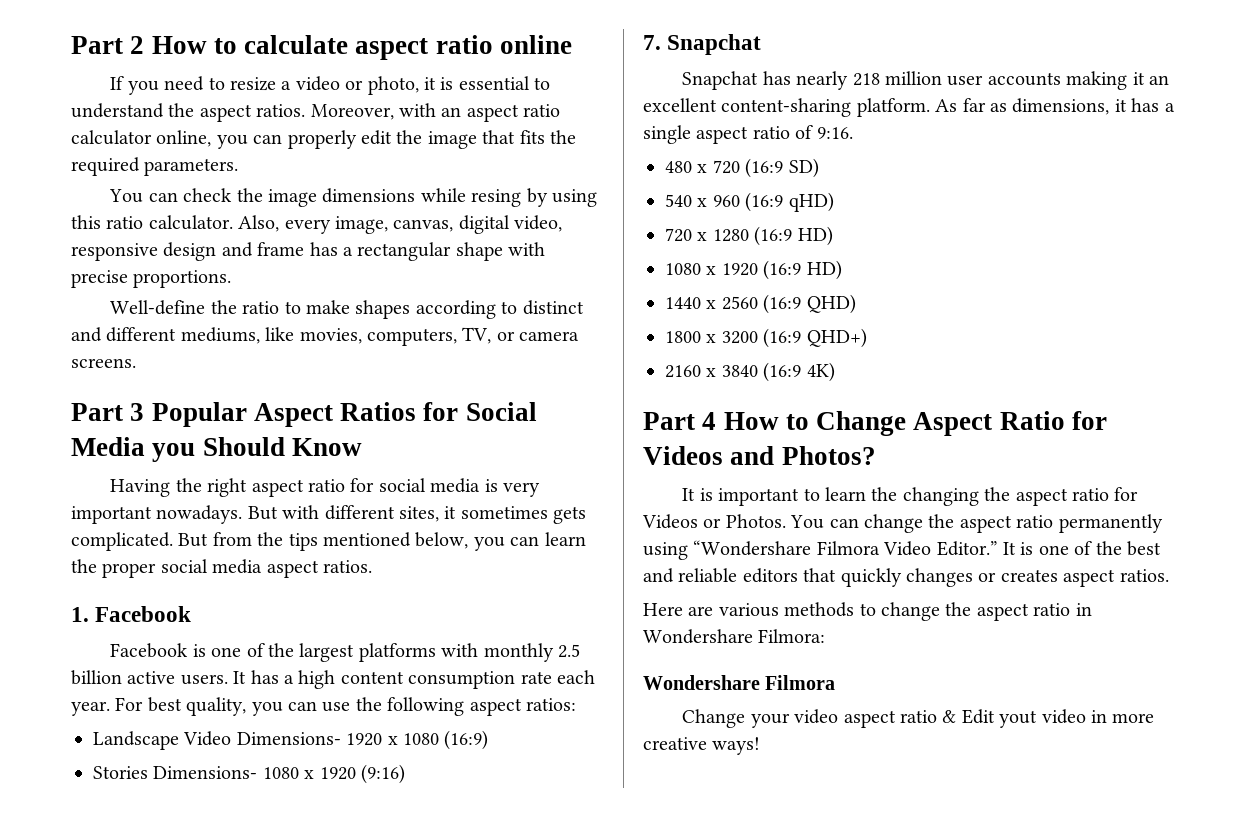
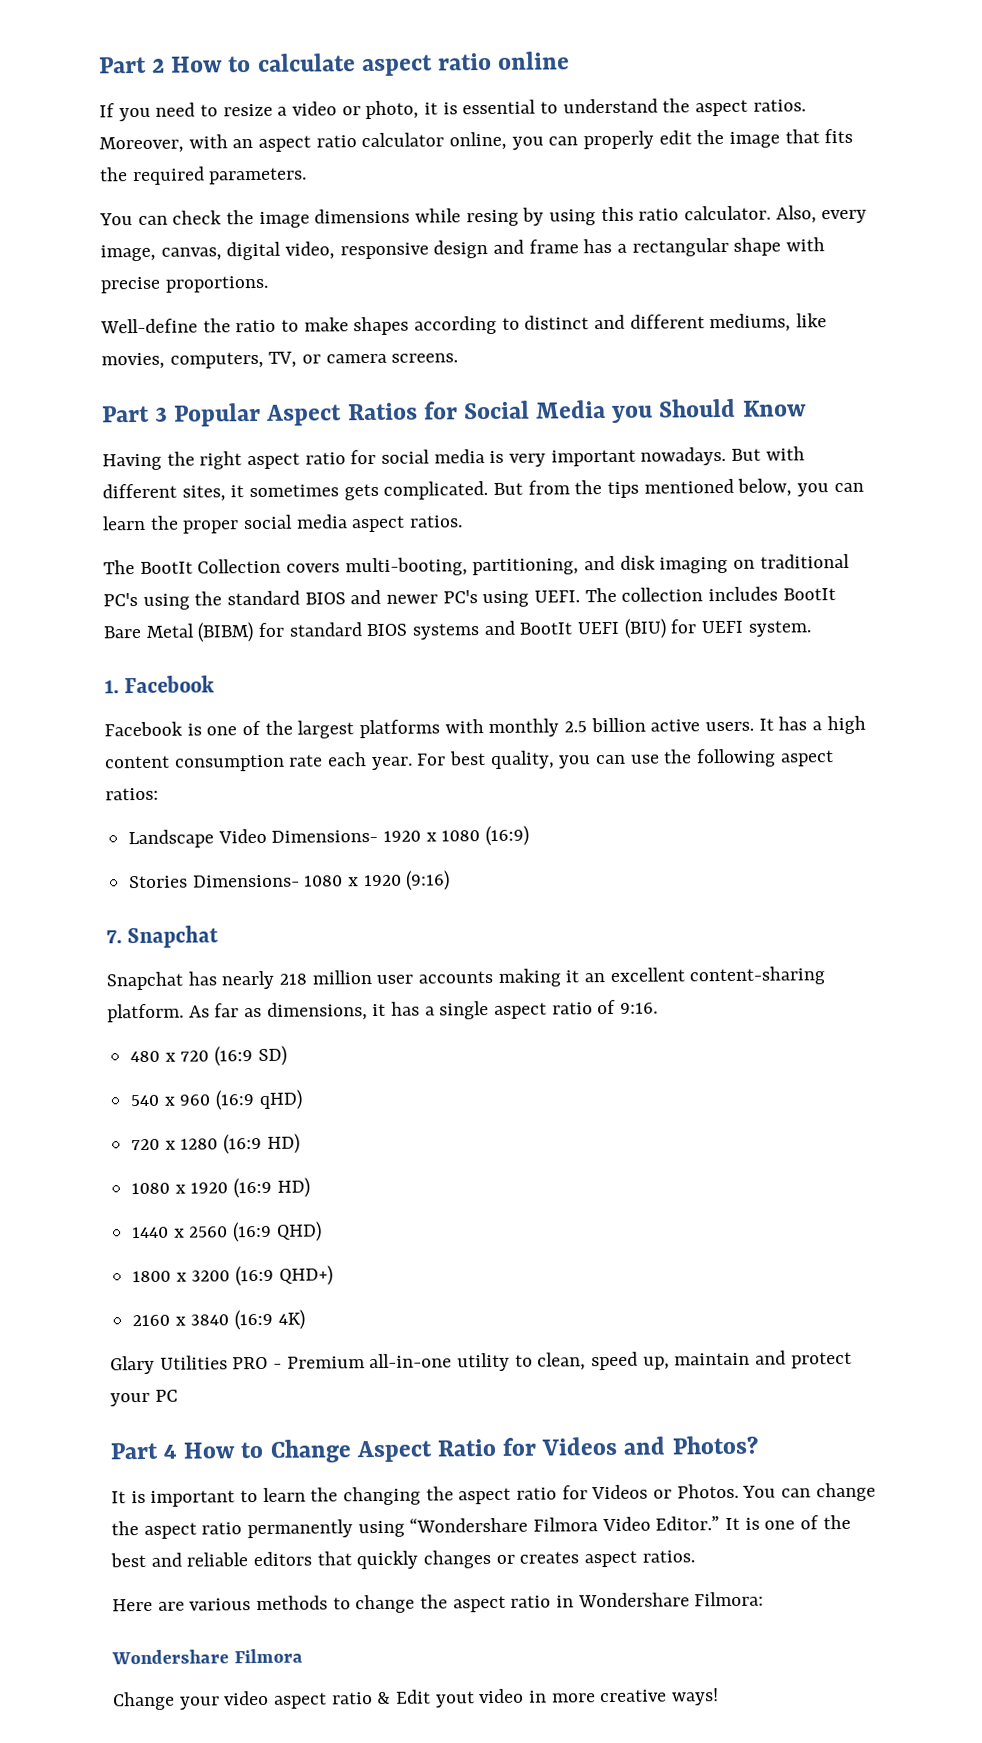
+ The BootIt Collection covers multi-booting, partitioning, and disk imaging on traditional PC's using the standard BIOS and newer PC's using UEFI. The collection includes BootIt Bare Metal (BIBM) for standard BIOS systems and BootIt UEFI (BIU) for UEFI system.
+ Glary Utilities PRO - Premium all-in-one utility to clean, speed up, maintain and protect your PC

